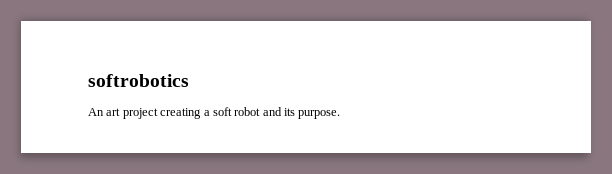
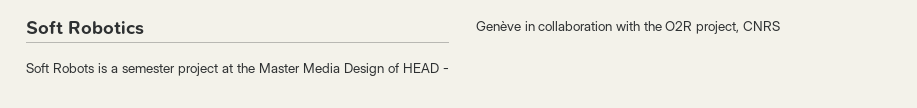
- softrobotics
- An art project creating a soft robot and its purpose.
+ Soft Robotics
+ Soft Robots is a semester project at the Master Media Design of HEAD - Genève in collaboration with the O2R project, CNRS

